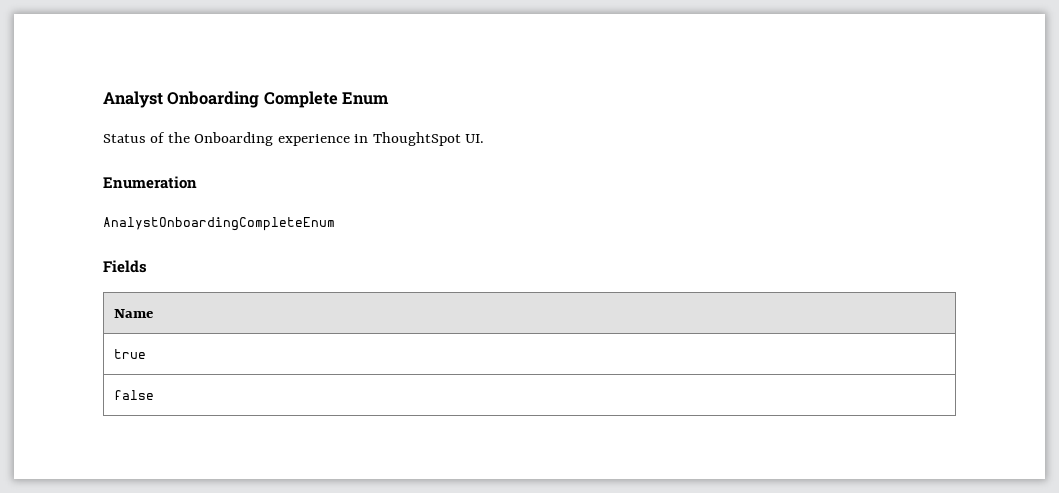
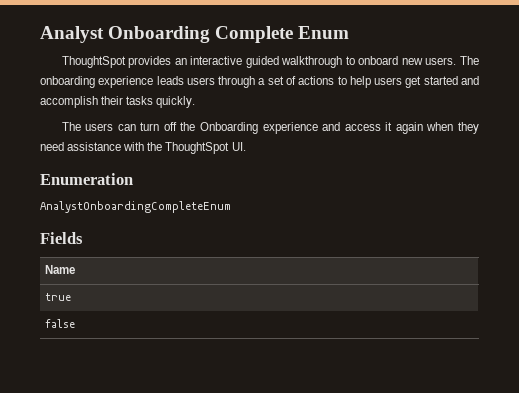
- Status of the Onboarding experience in ThoughtSpot UI.
+ ThoughtSpot provides an interactive guided walkthrough to onboard new users. The onboarding experience leads users through a set of actions to help users get started and accomplish their tasks quickly.
+ The users can turn off the Onboarding experience and access it again when they need assistance with the ThoughtSpot UI.

